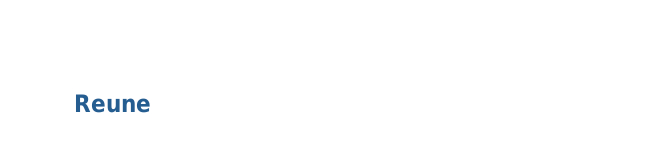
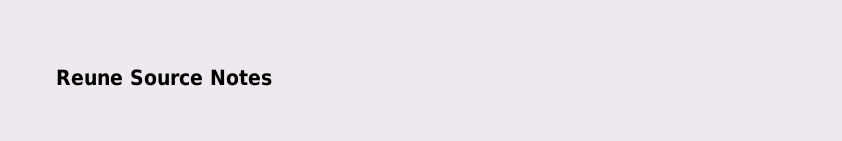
- Reune
+ Reune Source Notes

